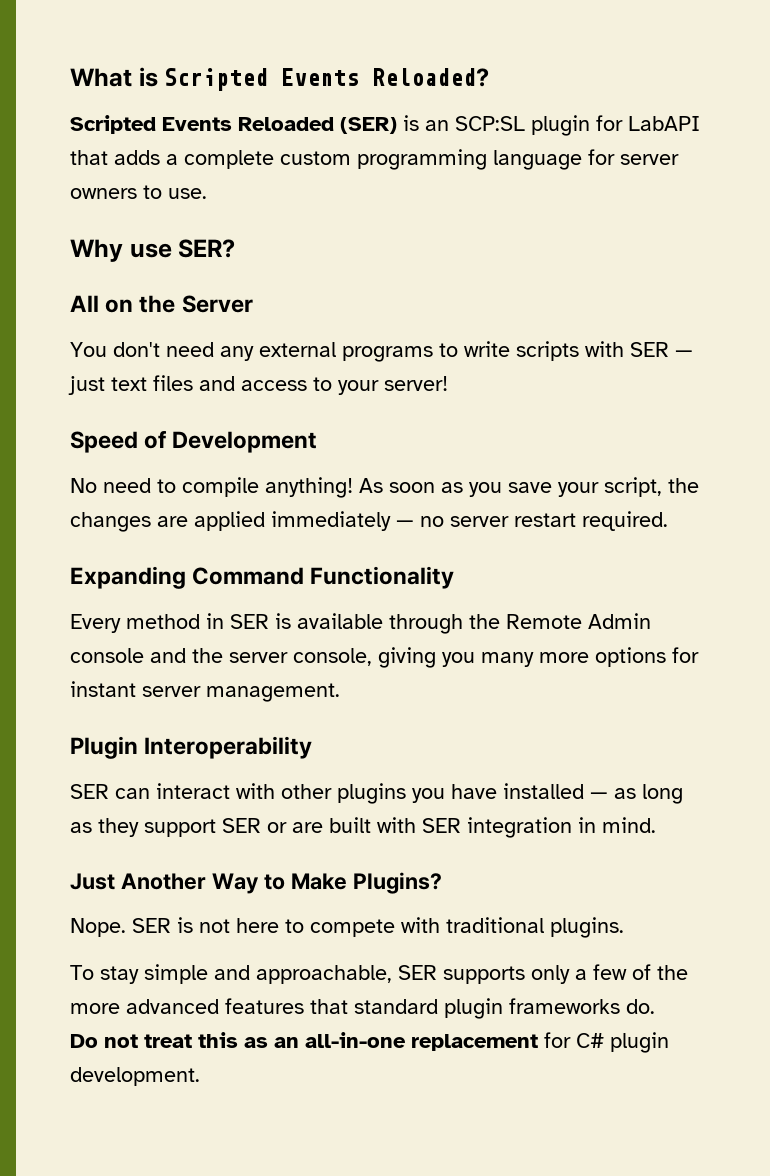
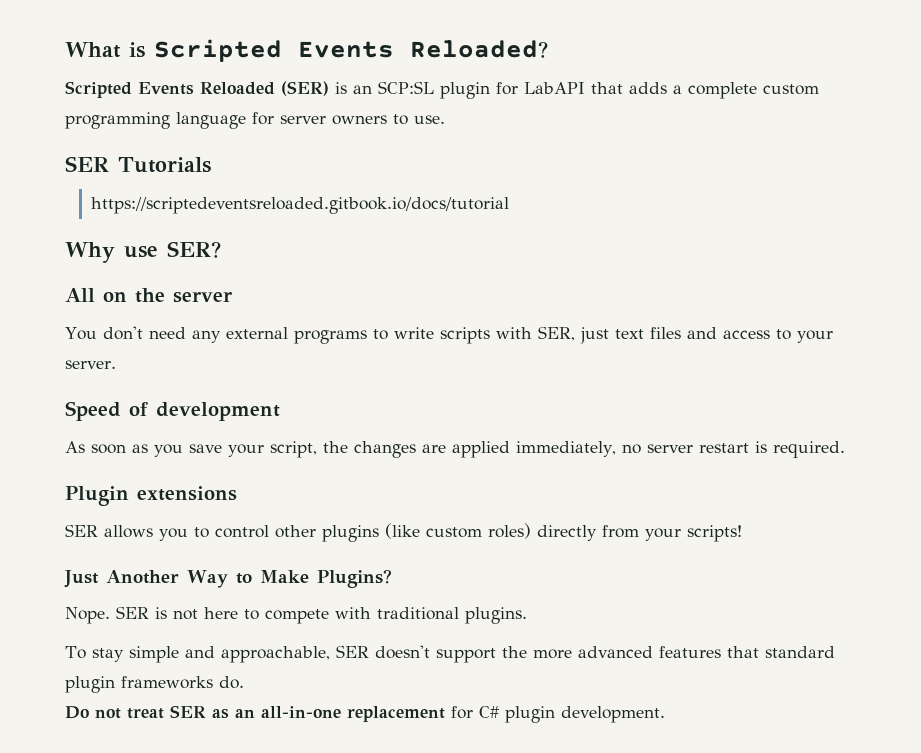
+ SER Tutorials
+ https://scriptedeventsreloaded.gitbook.io/docs/tutorial
- All on the Server
+ All on the server
- You don't need any external programs to write scripts with SER — just text files and access to your server!
+ You don't need any external programs to write scripts with SER, just text files and access to your server.
- Speed of Development
- No need to compile anything! As soon as you save your script, the changes are applied immediately — no server restart required.
+ Speed of development
+ As soon as you save your script, the changes are applied immediately, no server restart is required.
- Expanding Command Functionality
- Every method in SER is available through the Remote Admin console and the server console, giving you many more options for instant server management.
- Plugin Interoperability
- SER can interact with other plugins you have installed — as long as they support SER or are built with SER integration in mind.
+ Plugin extensions
+ SER allows you to control other plugins (like custom roles) directly from your scripts!
- To stay simple and approachable, SER supports only a few of the more advanced features that standard plugin frameworks do.
+ To stay simple and approachable, SER doesn't support the more advanced features that standard plugin frameworks do.
- Do not treat this as an all-in-one replacement for C# plugin development.
+ Do not treat SER as an all-in-one replacement for C# plugin development.

